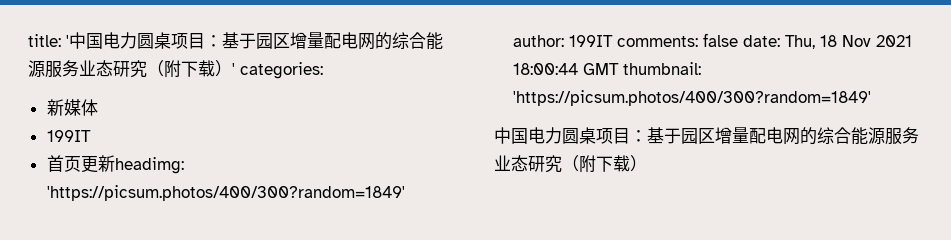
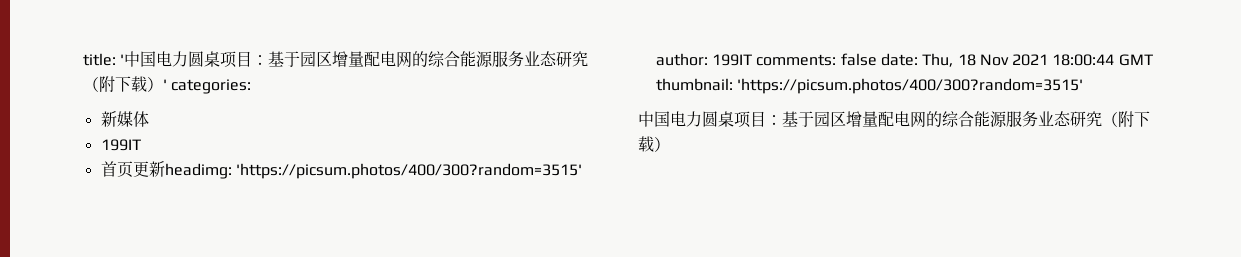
- 首页更新headimg: 'https://picsum.photos/400/300?random=1849' author: 199IT comments: false date: Thu, 18 Nov 2021 18:00:44 GMT thumbnail: 'https://picsum.photos/400/300?random=1849'
+ 首页更新headimg: 'https://picsum.photos/400/300?random=3515' author: 199IT comments: false date: Thu, 18 Nov 2021 18:00:44 GMT thumbnail: 'https://picsum.photos/400/300?random=3515'

